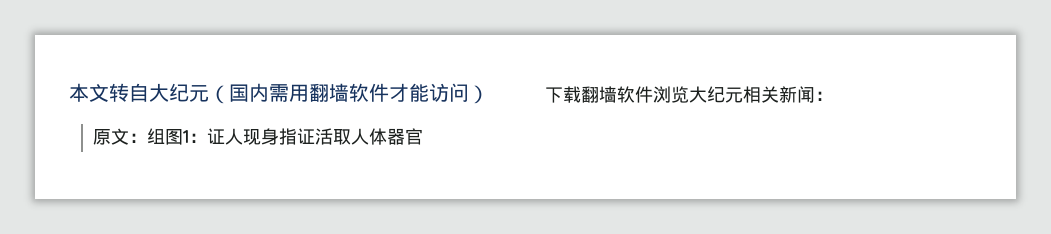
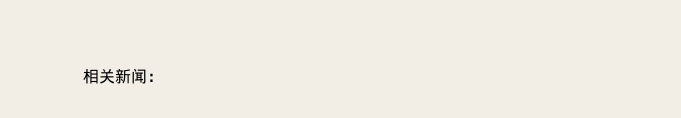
- 本文转自大纪元（国内需用翻墙软件才能访问）
- 原文：组图1：证人现身指证活取人体器官
- 下载翻墙软件浏览大纪元相关新闻：
+ 相关新闻：

